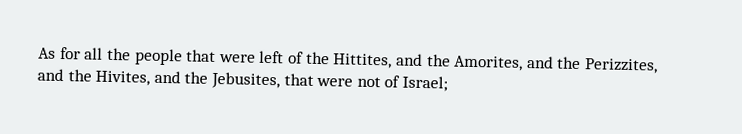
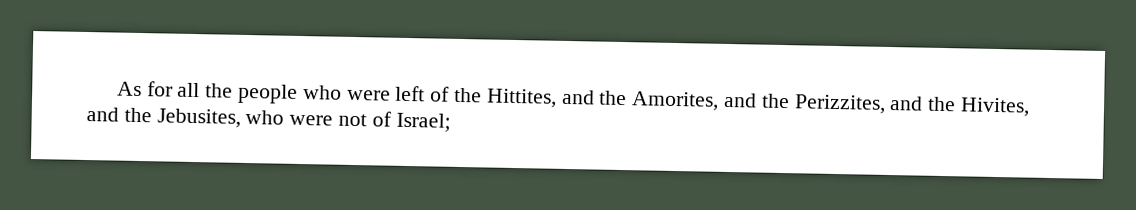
- As for all the people that were left of the Hittites, and the Amorites, and the Perizzites, and the Hivites, and the Jebusites, that were not of Israel;
+ As for all the people who were left of the Hittites, and the Amorites, and the Perizzites, and the Hivites, and the Jebusites, who were not of Israel;

